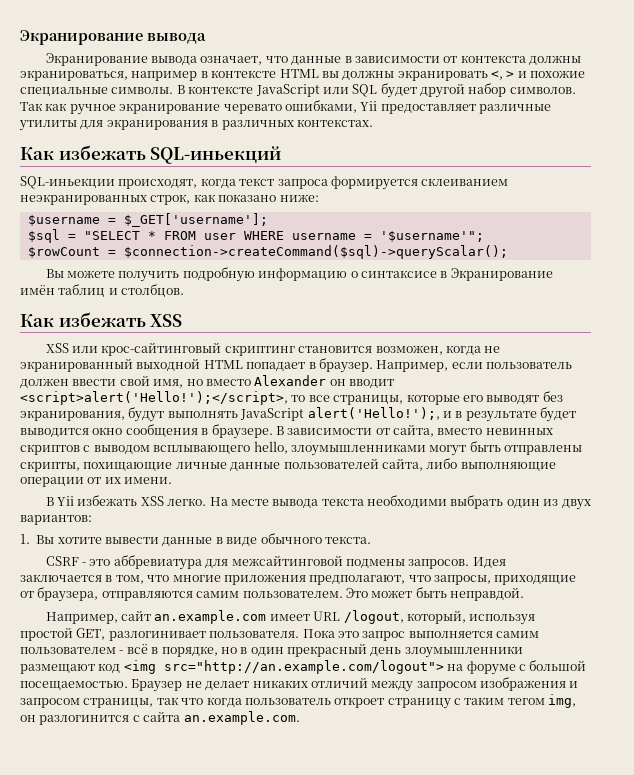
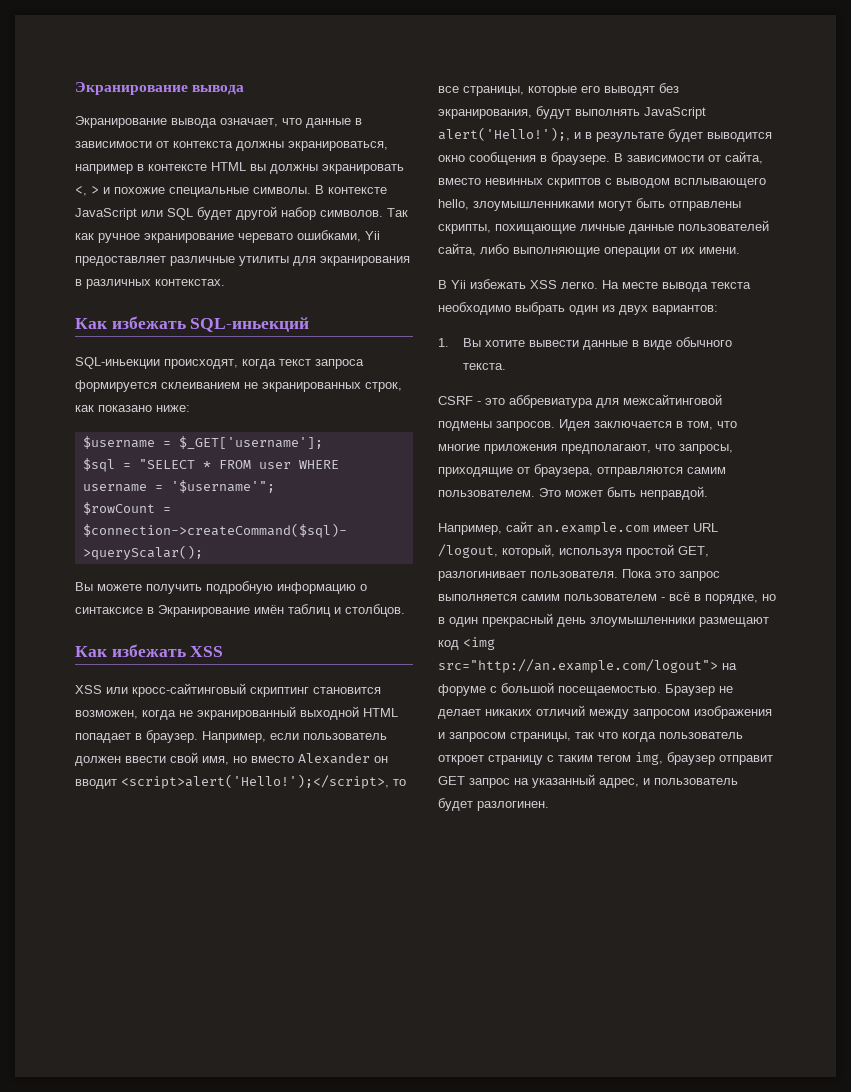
- SQL-иньекции происходят, когда текст запроса формируется склеиванием неэкранированных строк, как показано ниже:
+ SQL-иньекции происходят, когда текст запроса формируется склеиванием не экранированных строк, как показано ниже:
- XSS или крос-сайтинговый скриптинг становится возможен, когда не экранированный выходной HTML попадает в браузер.
+ XSS или кросс-сайтинговый скриптинг становится возможен, когда не экранированный выходной HTML попадает в браузер.
- На месте вывода текста необходими выбрать один из двух вариантов:
+ На месте вывода текста необходимо выбрать один из двух вариантов:
- Браузер не делает никаких отличий между запросом изображения и запросом страницы, так что когда пользователь откроет страницу с таким тегом img, он разлогинится с сайта an.example.com.
+ Браузер не делает никаких отличий между запросом изображения и запросом страницы, так что когда пользователь откроет страницу с таким тегом img, браузер отправит GET запрос на указанный адрес, и пользователь будет разлогинен.

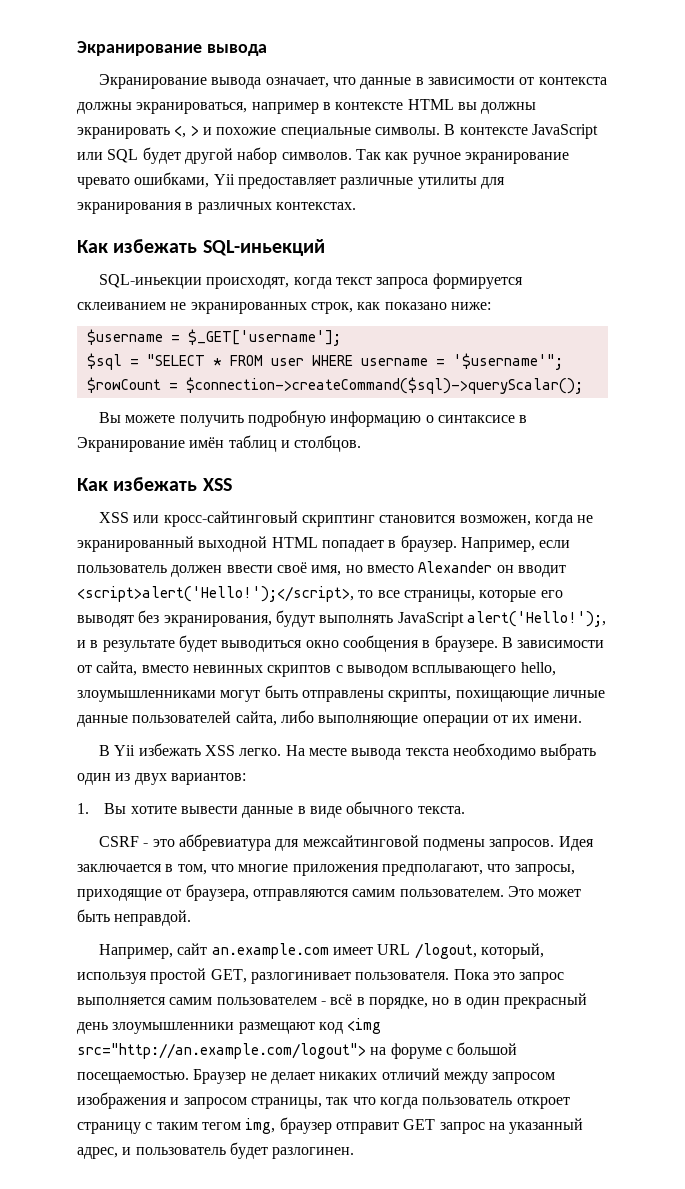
- Так как ручное экранирование черевато ошибками, Yii предоставляет различные утилиты для экранирования в различных контекстах.
+ Так как ручное экранирование чревато ошибками, Yii предоставляет различные утилиты для экранирования в различных контекстах.
- Например, если пользователь должен ввести свой имя, но вместо Alexander он вводит <script>alert('Hello!');</script>, то все страницы, которые его выводят без экранирования, будут выполнять JavaScript alert('Hello!');, и в результате будет выводится окно сообщения в браузере.
+ Например, если пользователь должен ввести своё имя, но вместо Alexander он вводит <script>alert('Hello!');</script>, то все страницы, которые его выводят без экранирования, будут выполнять JavaScript alert('Hello!');, и в результате будет выводиться окно сообщения в браузере.

